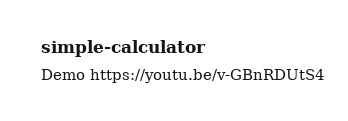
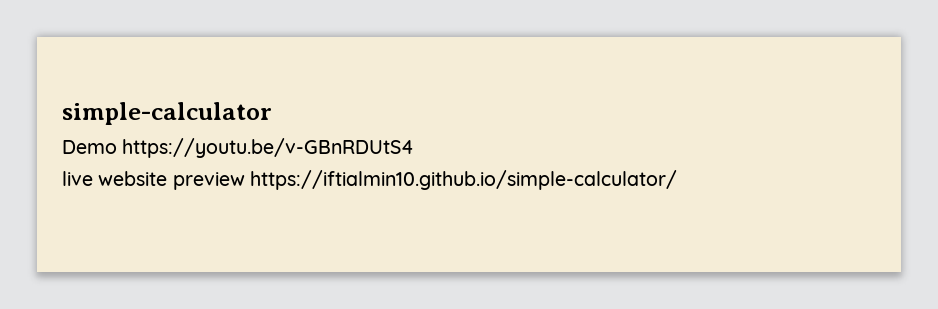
+ live website preview https://iftialmin10.github.io/simple-calculator/

